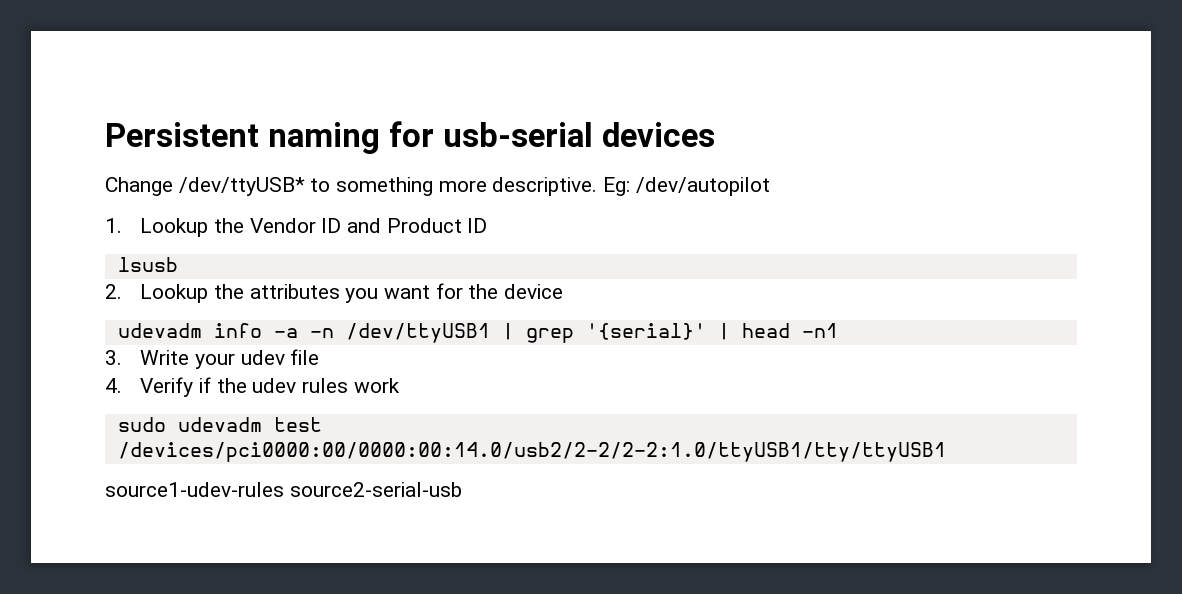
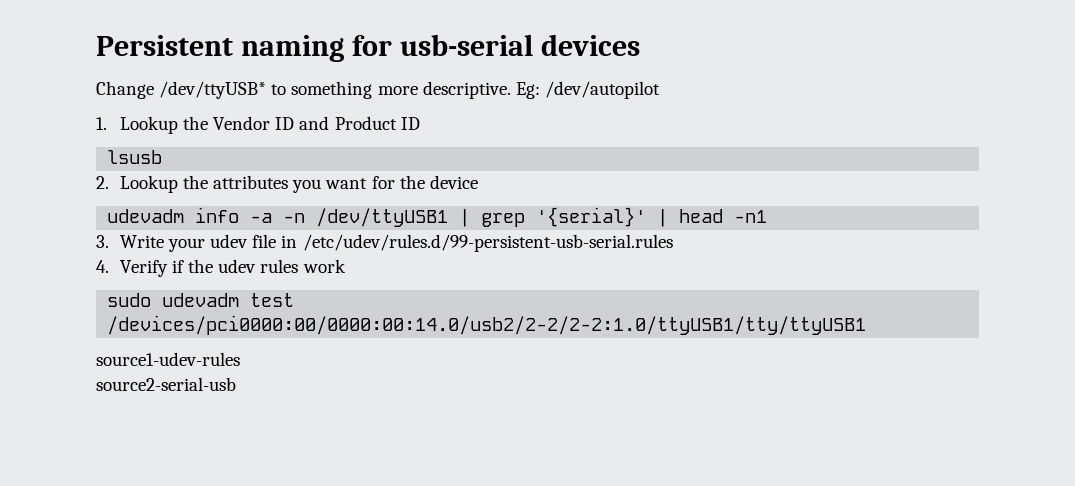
- 3. Write your udev file
+ 3. Write your udev file in /etc/udev/rules.d/99-persistent-usb-serial.rules
- source1-udev-rules source2-serial-usb
+ source1-udev-rules
+ source2-serial-usb

